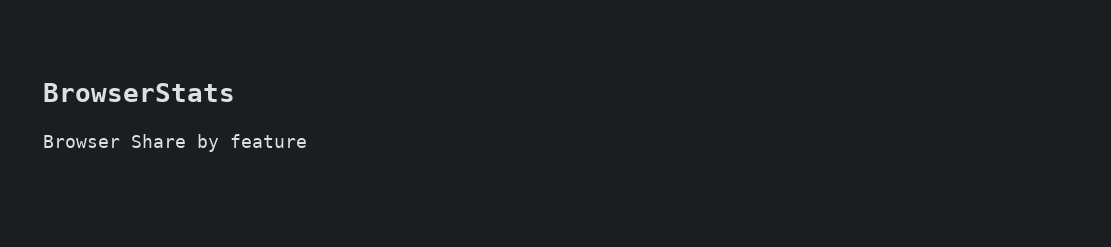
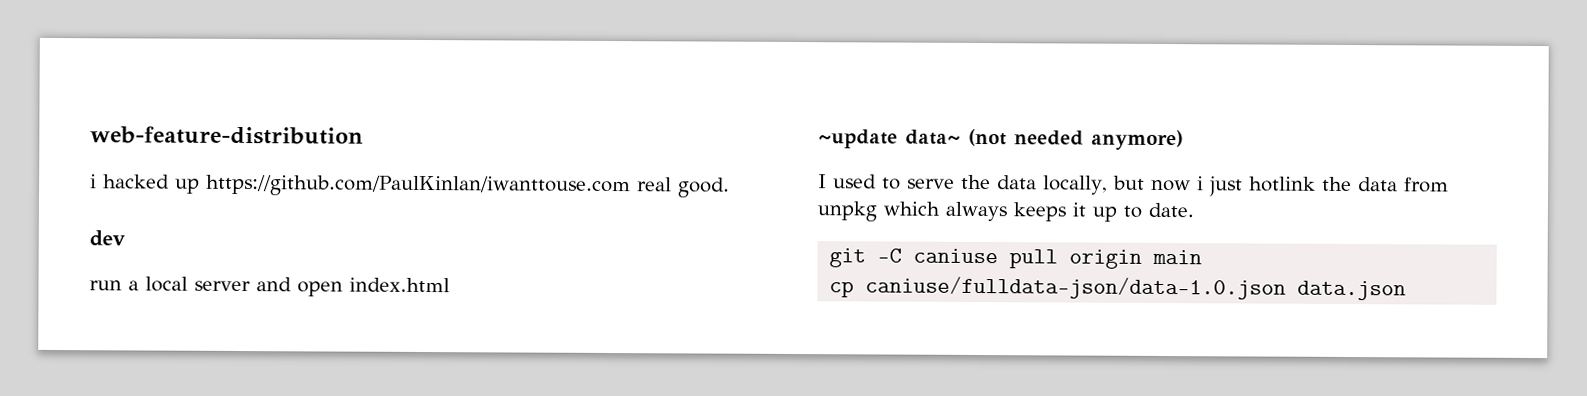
- BrowserStats
- Browser Share by feature
+ web-feature-distribution
+ i hacked up https://github.com/PaulKinlan/iwanttouse.com real good.
+ dev
+ run a local server and open index.html
+ ~update data~ (not needed anymore)
+ I used to serve the data locally, but now i just hotlink the data from unpkg which always keeps it up to date.
+ git -C caniuse pull origin main
+ cp caniuse/fulldata-json/data-1.0.json data.json

